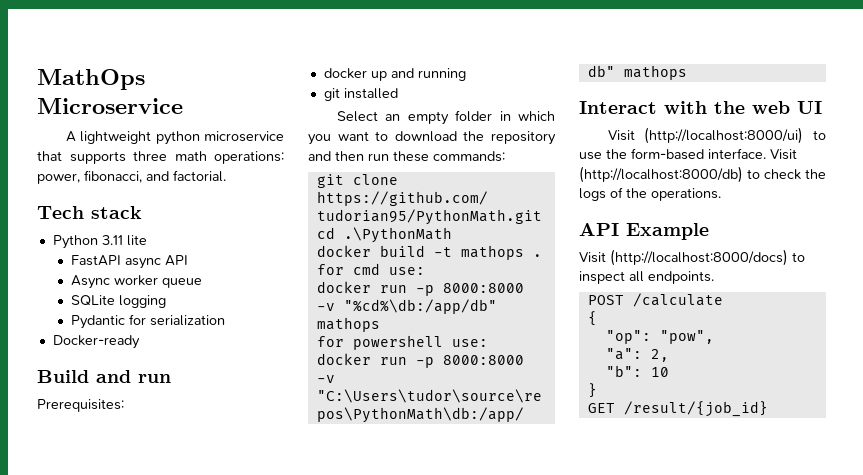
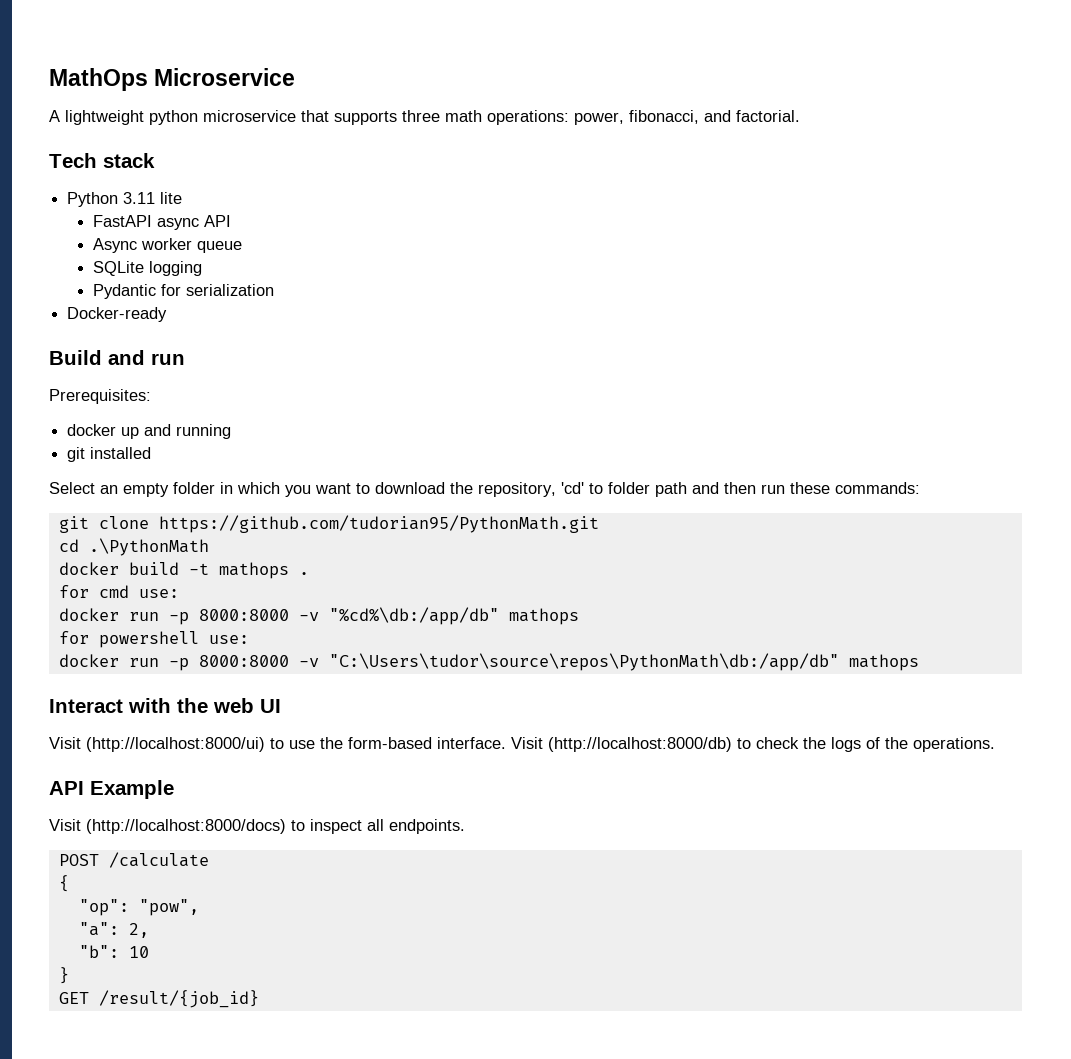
- Select an empty folder in which you want to download the repository and then run these commands:
+ Select an empty folder in which you want to download the repository, 'cd' to folder path and then run these commands:

